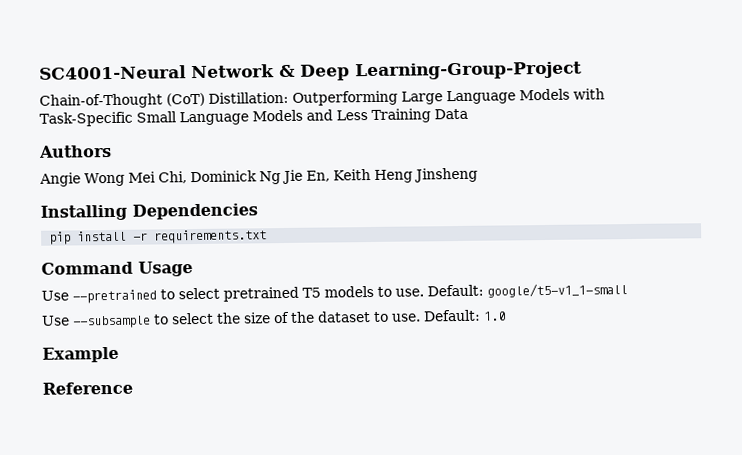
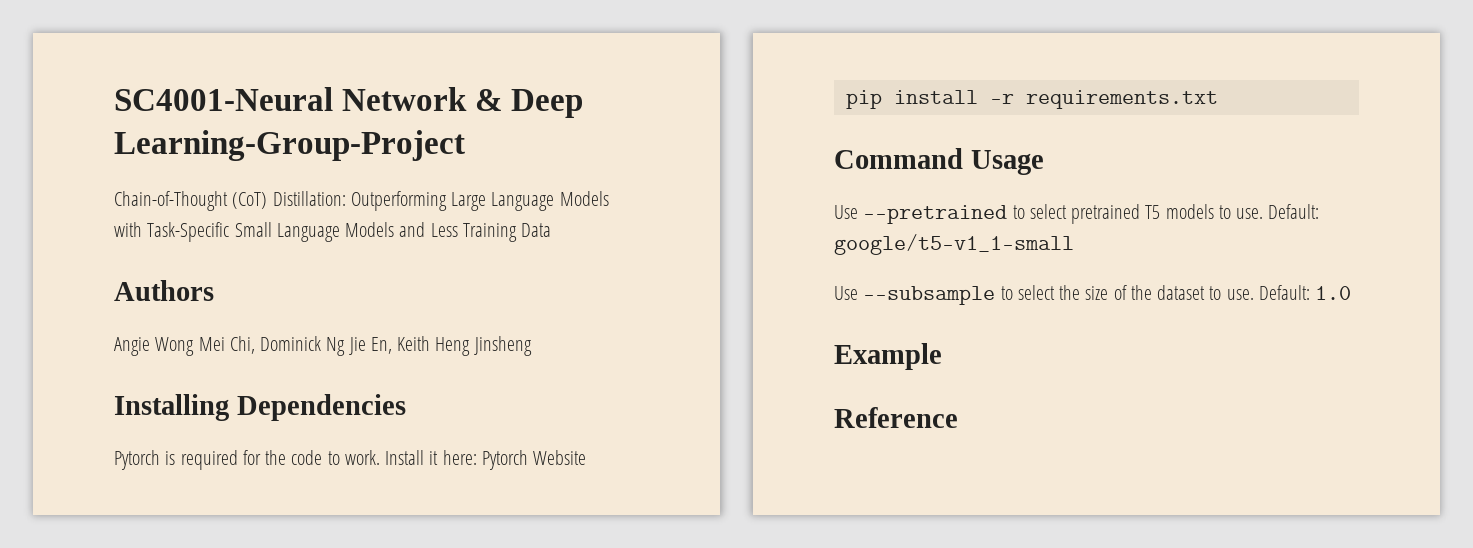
+ Pytorch is required for the code to work. Install it here: Pytorch Website

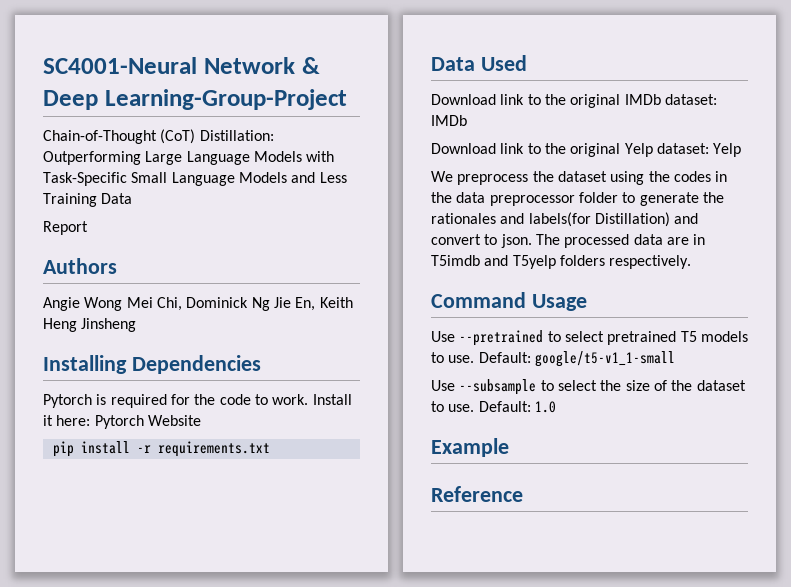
+ Report
+ Data Used
+ Download link to the original IMDb dataset: IMDb
+ Download link to the original Yelp dataset: Yelp
+ We preprocess the dataset using the codes in the data preprocessor folder to generate the rationales and labels(for Distillation) and convert to json. The processed data are in T5imdb and T5yelp folders respectively.

